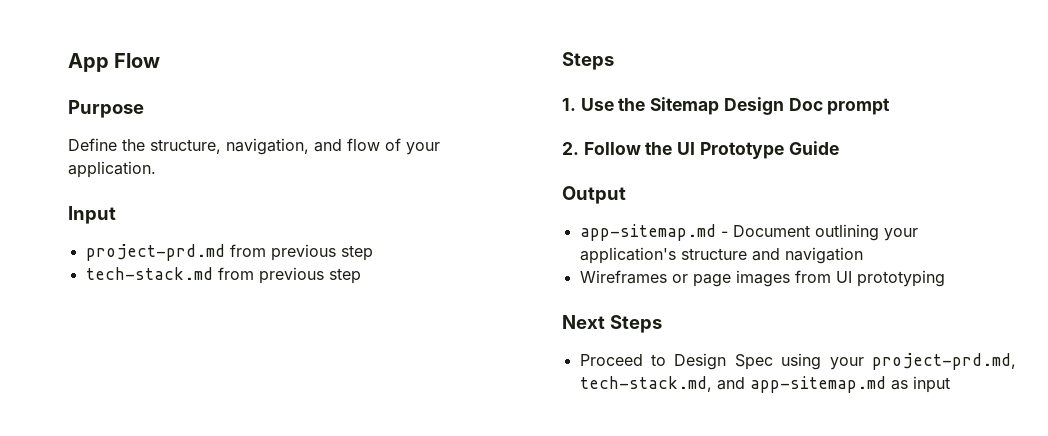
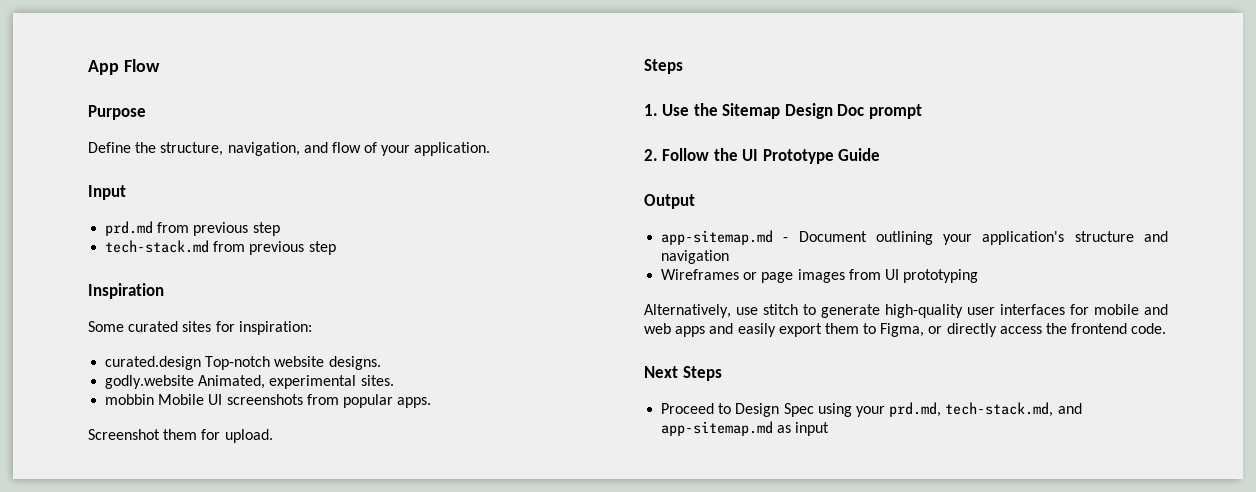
- project-prd.md from previous step
+ prd.md from previous step
+ Inspiration
+ Some curated sites for inspiration:
+ curated.design Top-notch website designs.
+ godly.website Animated, experimental sites.
+ mobbin Mobile UI screenshots from popular apps.
+ Screenshot them for upload.
+ Alternatively, use stitch to generate high-quality user interfaces for mobile and web apps and easily export them to Figma, or directly access the frontend code.
- Proceed to Design Spec using your project-prd.md, tech-stack.md, and app-sitemap.md as input
+ Proceed to Design Spec using your prd.md, tech-stack.md, and app-sitemap.md as input

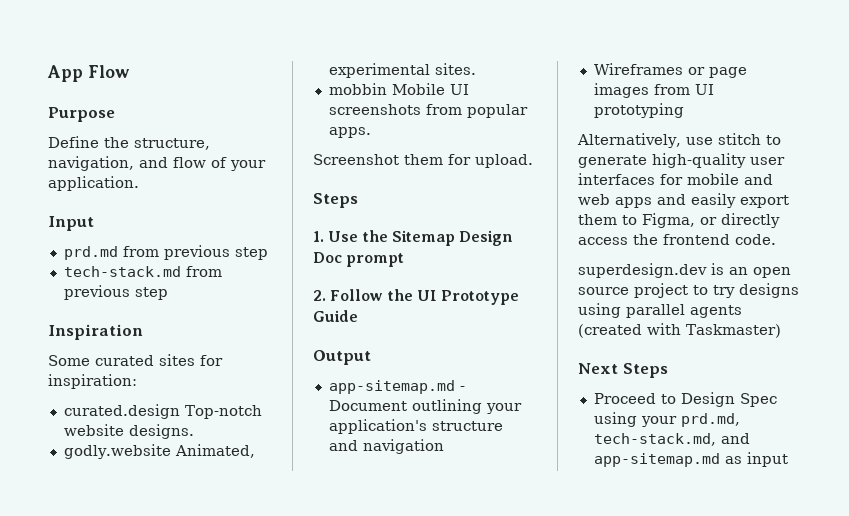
+ superdesign.dev is an open source project to try designs using parallel agents (created with Taskmaster)

